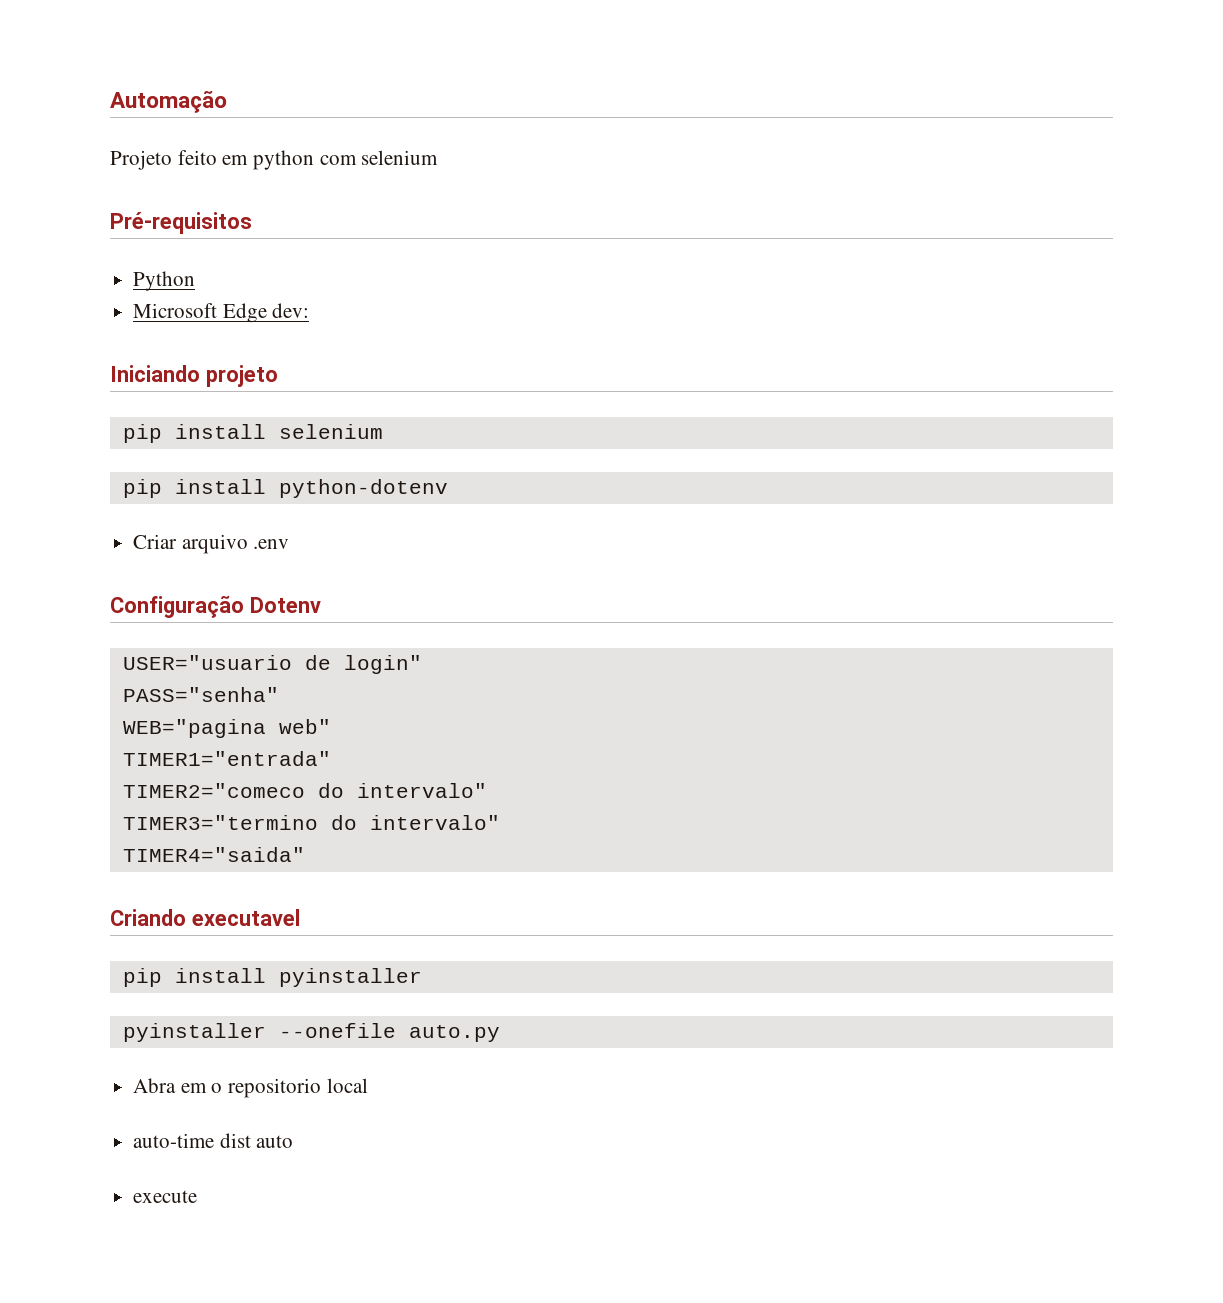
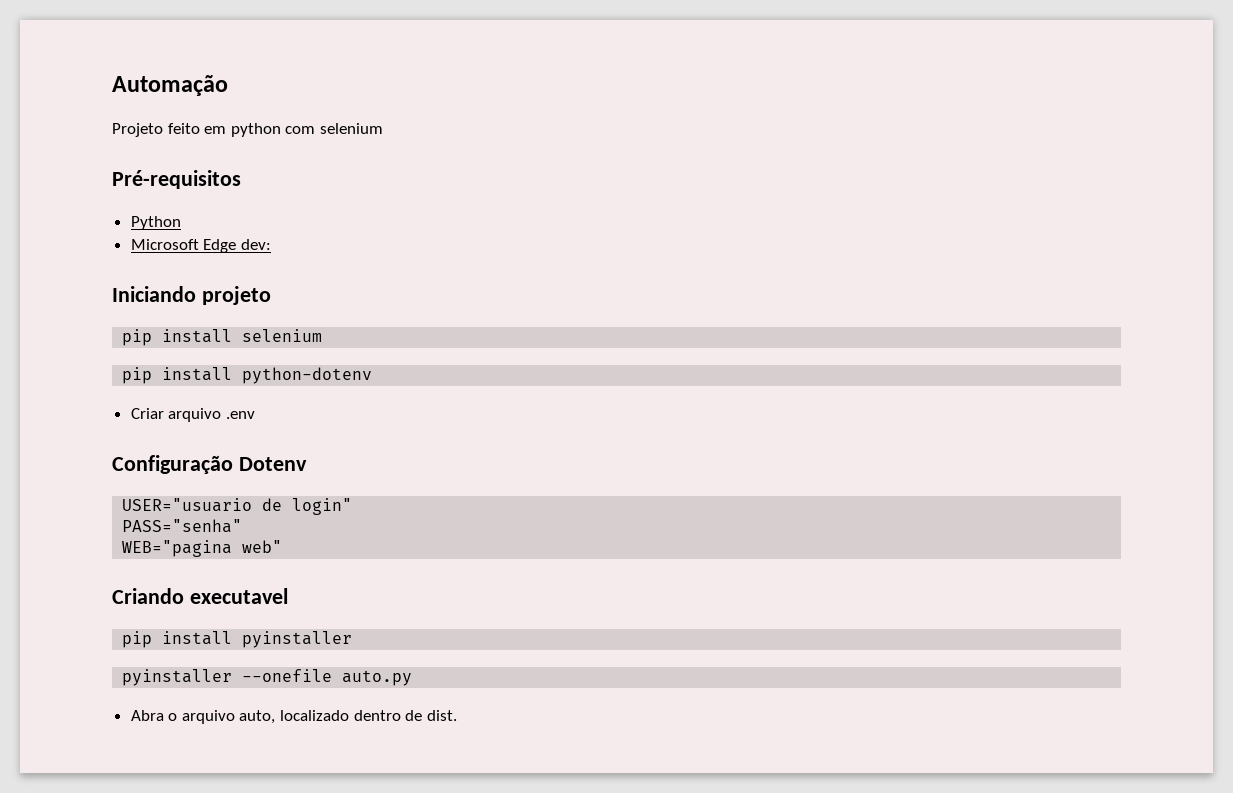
- TIMER1="entrada"
- TIMER2="comeco do intervalo"
- TIMER3="termino do intervalo"
- TIMER4="saida"
- Abra em o repositorio local
- auto-time dist auto
- execute
+ Abra o arquivo auto, localizado dentro de dist.

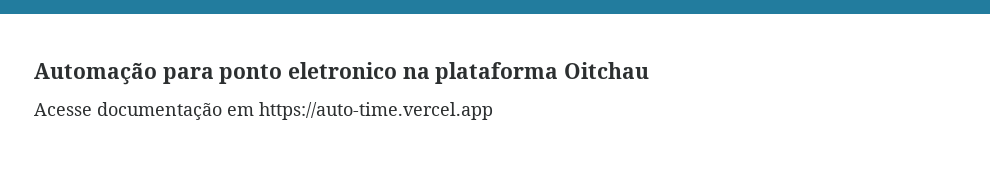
- Automação
- Projeto feito em python com selenium
- Pré-requisitos
- Python
- Microsoft Edge dev:
- Iniciando projeto
- pip install selenium
- pip install python-dotenv
- Criar arquivo .env
- Configuração Dotenv
- USER="usuario de login"
- PASS="senha"
- WEB="pagina web"
- Criando executavel
- pip install pyinstaller
- pyinstaller --onefile auto.py
- Abra o arquivo auto, localizado dentro de dist.
+ Automação para ponto eletronico na plataforma Oitchau
+ Acesse documentação em https://auto-time.vercel.app

